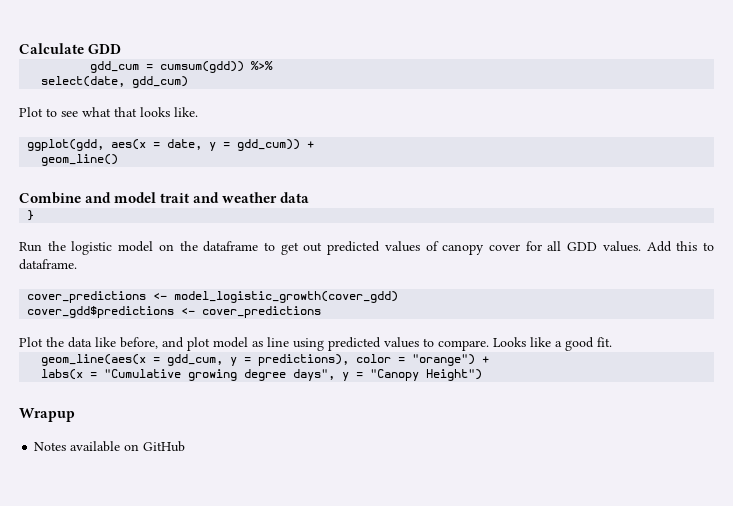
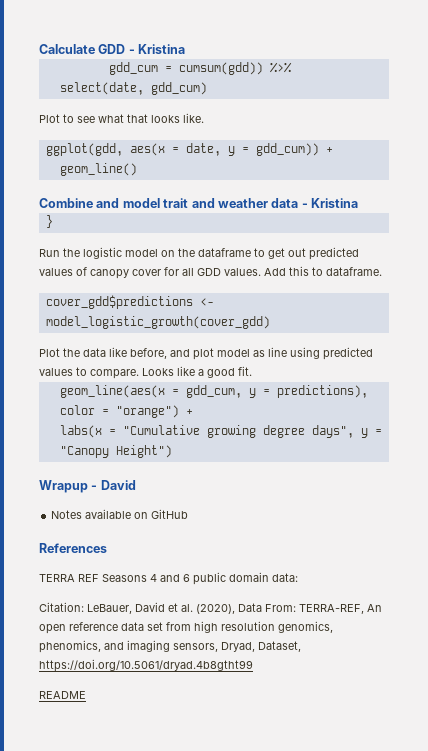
- Calculate GDD
+ Calculate GDD - Kristina
- Combine and model trait and weather data
+ Combine and model trait and weather data - Kristina
- cover_predictions <- model_logistic_growth(cover_gdd)
+ cover_gdd$predictions <- model_logistic_growth(cover_gdd)
- cover_gdd$predictions <- cover_predictions
- Wrapup
+ Wrapup - David
+ References
+ TERRA REF Seasons 4 and 6 public domain data:
+ Citation: LeBauer, David et al. (2020), Data From: TERRA-REF, An open reference data set from high resolution genomics, phenomics, and imaging sensors, Dryad, Dataset, https://doi.org/10.5061/dryad.4b8gtht99
+ README

